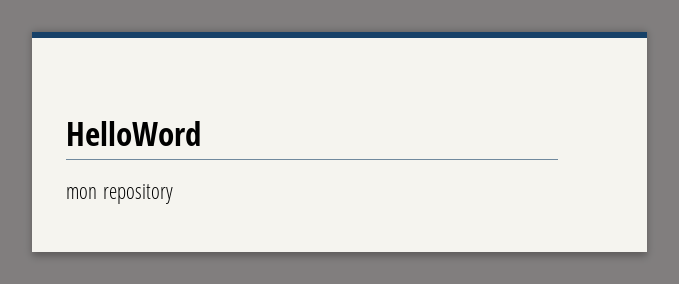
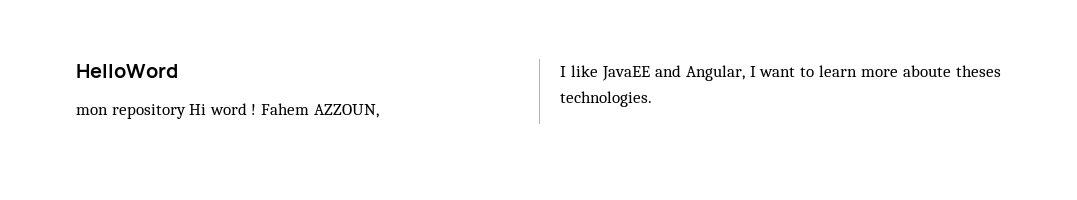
- mon repository
+ mon repository Hi word ! Fahem AZZOUN,
+ I like JavaEE and Angular, I want to learn more aboute theses technologies.

